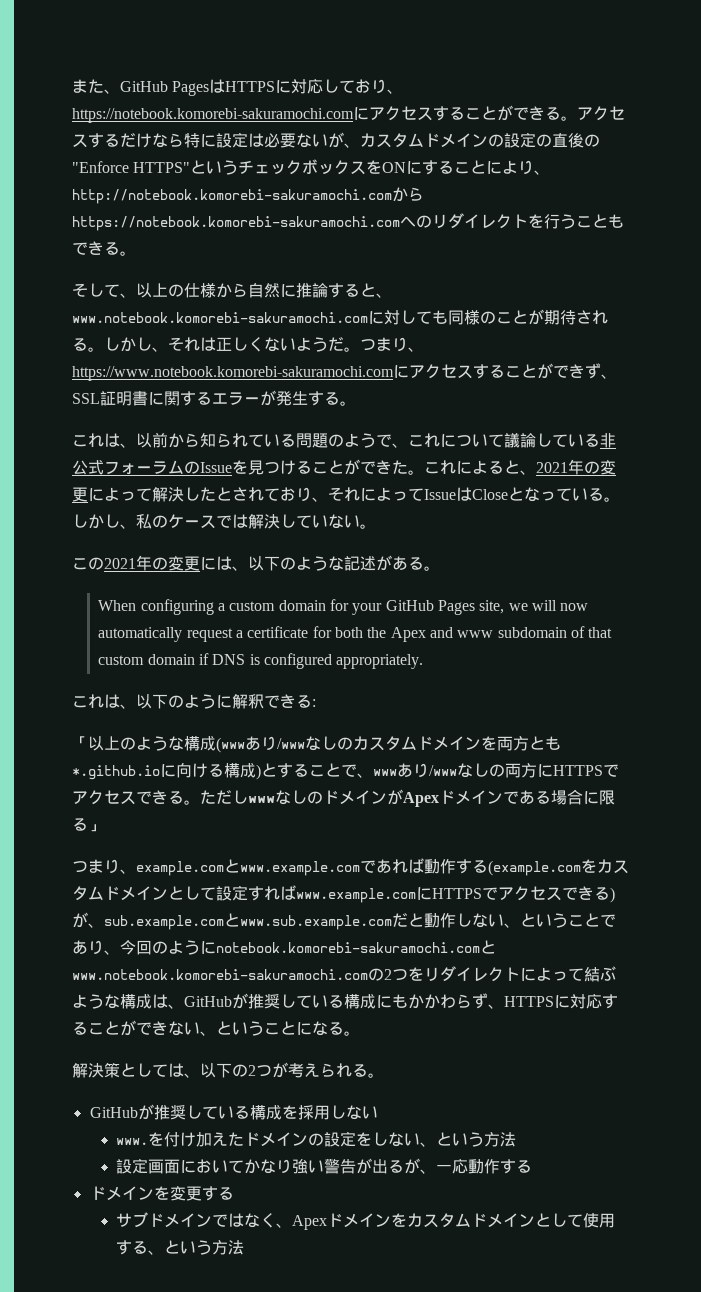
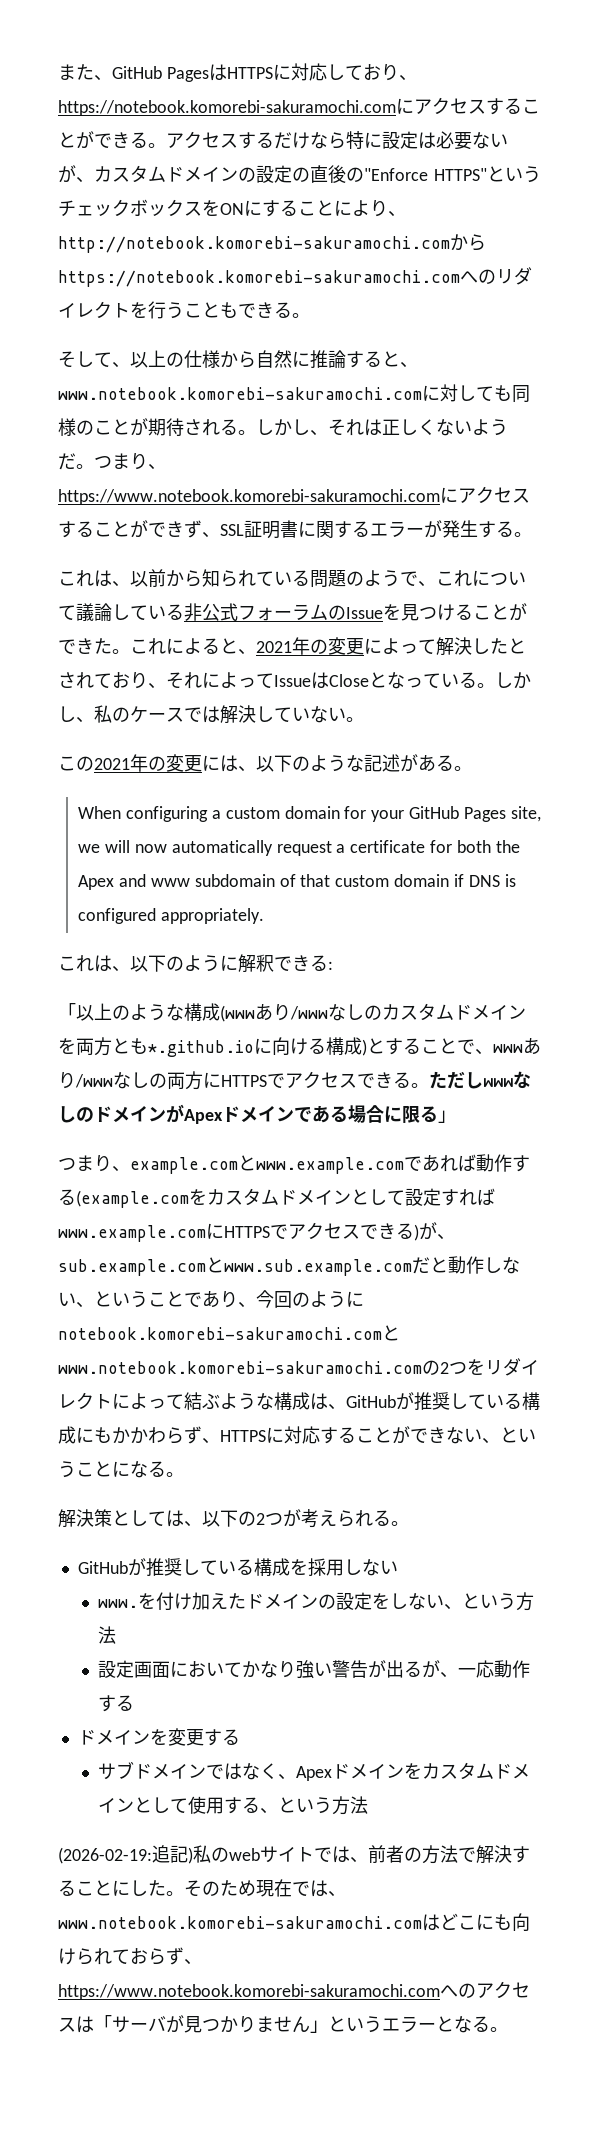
+ (2026-02-19:追記)私のwebサイトでは、前者の方法で解決することにした。そのため現在では、www.notebook.komorebi-sakuramochi.comはどこにも向けられておらず、https://www.notebook.komorebi-sakuramochi.comへのアクセスは「サーバが見つかりません」というエラーとなる。

